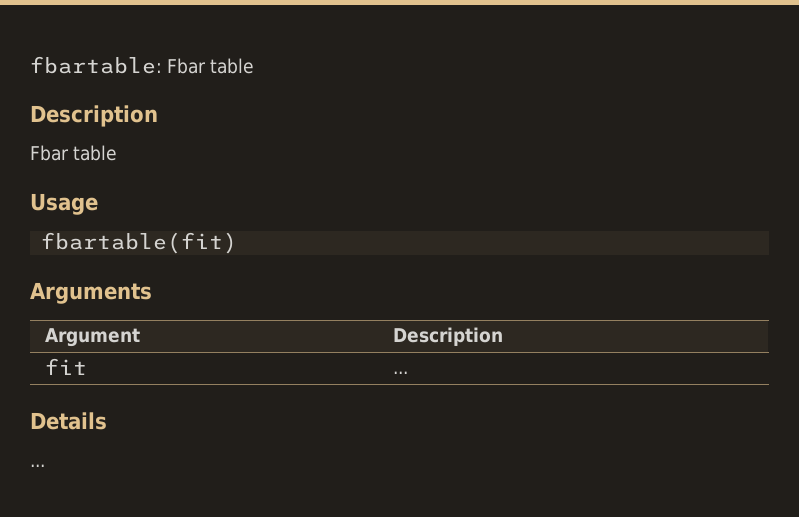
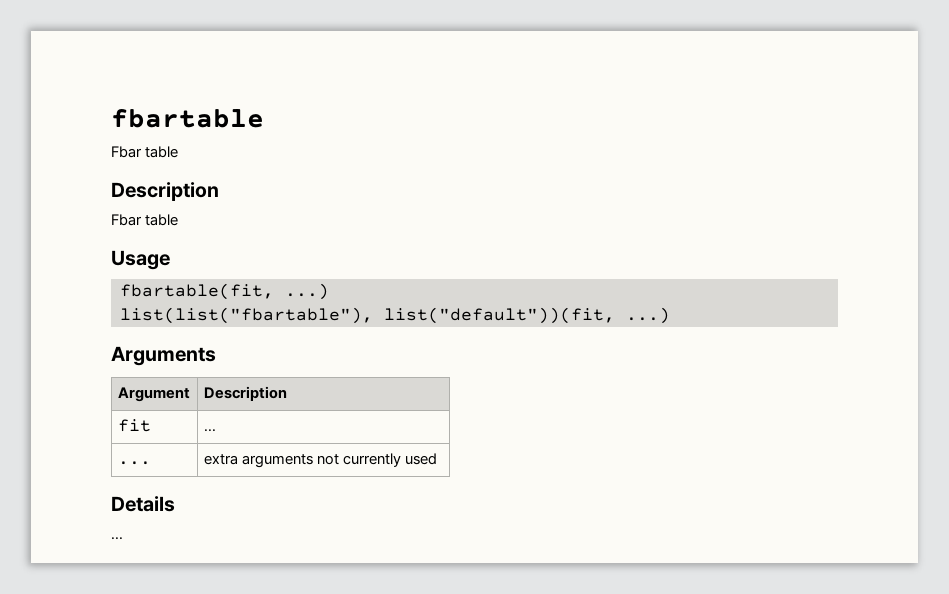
- fbartable: Fbar table
+ fbartable
+ Fbar table
- fbartable(fit)
+ fbartable(fit, ...)
+ list(list("fbartable"), list("default"))(fit, ...)
+ ... | extra arguments not currently used

